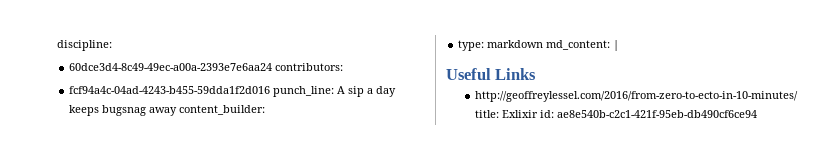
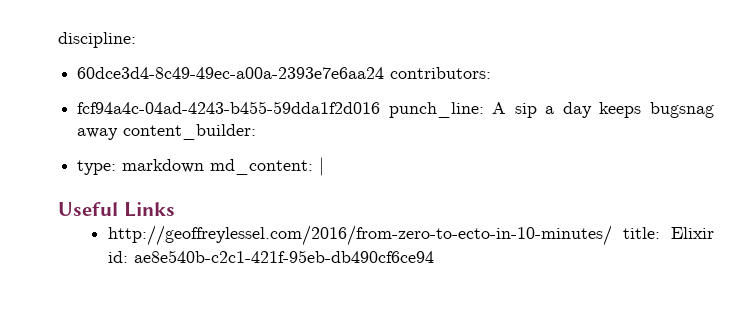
- http://geoffreylessel.com/2016/from-zero-to-ecto-in-10-minutes/ title: Exlixir id: ae8e540b-c2c1-421f-95eb-db490cf6ce94
+ http://geoffreylessel.com/2016/from-zero-to-ecto-in-10-minutes/ title: Elixir id: ae8e540b-c2c1-421f-95eb-db490cf6ce94

